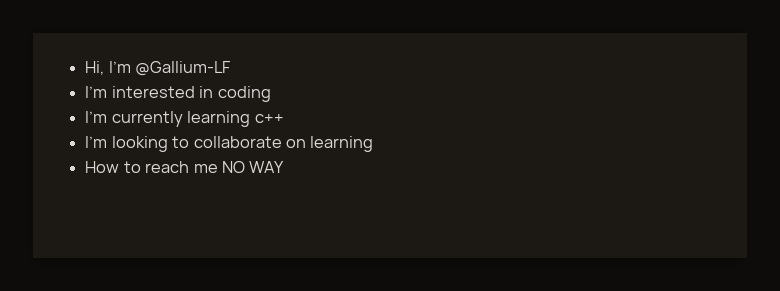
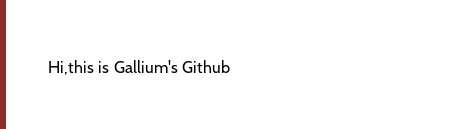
- Hi, I’m @Gallium-LF
- I’m interested in coding
- I’m currently learning c++
- I’m looking to collaborate on learning
- How to reach me NO WAY
+ Hi,this is Gallium's Github

